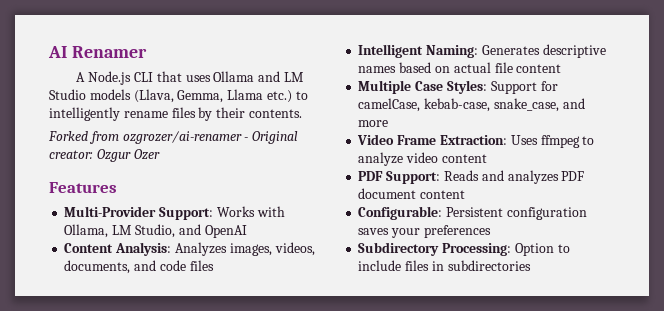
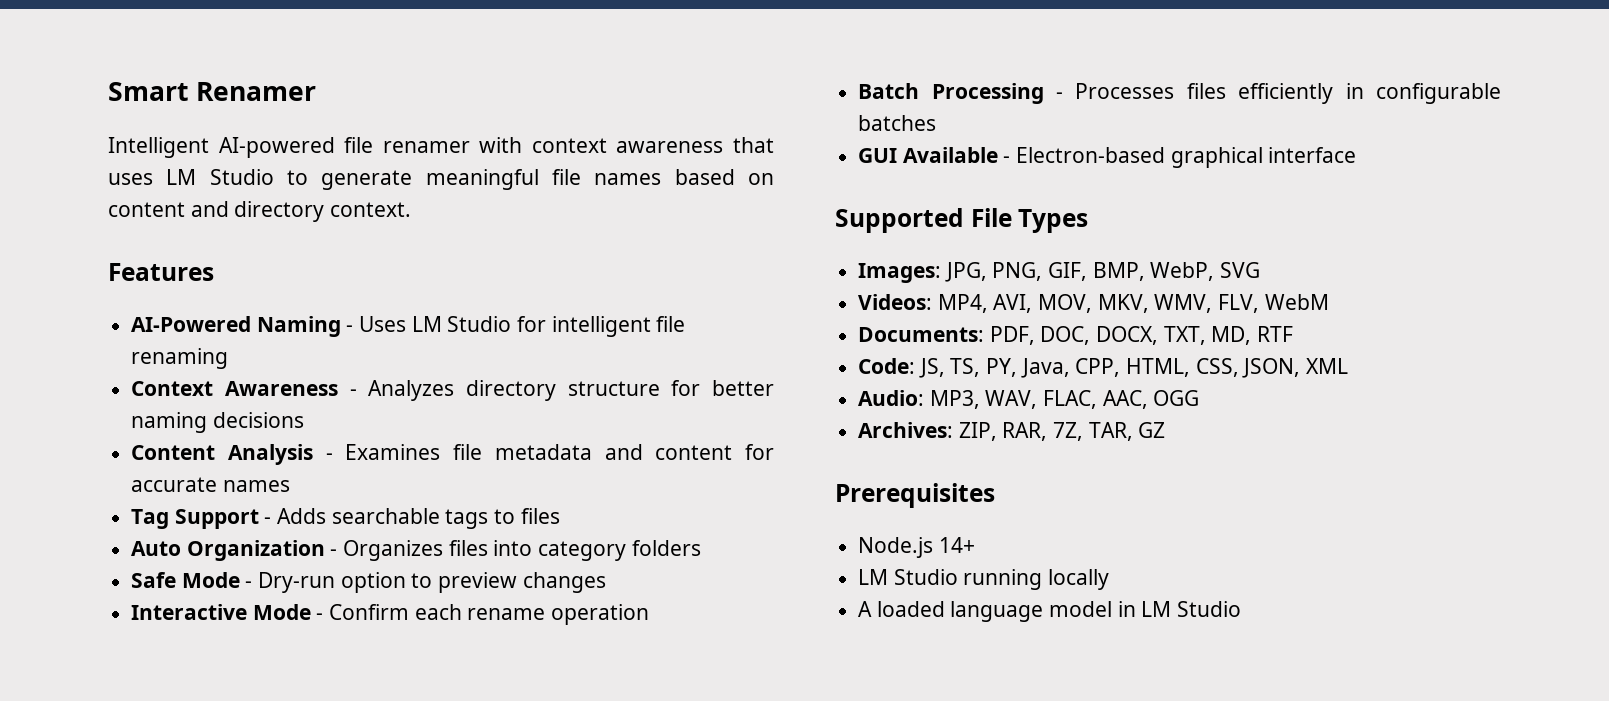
- AI Renamer
+ Smart Renamer
- A Node.js CLI that uses Ollama and LM Studio models (Llava, Gemma, Llama etc.) to intelligently rename files by their contents.
- Forked from ozgrozer/ai-renamer - Original creator: Ozgur Ozer
+ Intelligent AI-powered file renamer with context awareness that uses LM Studio to generate meaningful file names based on content and directory context.
  Features
- Multi-Provider Support: Works with Ollama, LM Studio, and OpenAI
- Content Analysis: Analyzes images, videos, documents, and code files
- Intelligent Naming: Generates descriptive names based on actual file content
- Multiple Case Styles: Support for camelCase, kebab-case, snake_case, and more
- Video Frame Extraction: Uses ffmpeg to analyze video content
- PDF Support: Reads and analyzes PDF document content
- Configurable: Persistent configuration saves your preferences
- Subdirectory Processing: Option to include files in subdirectories
+ AI-Powered Naming - Uses LM Studio for intelligent file renaming
+ Context Awareness - Analyzes directory structure for better naming decisions
+ Content Analysis - Examines file metadata and content for accurate names
+ Tag Support - Adds searchable tags to files
+ Auto Organization - Organizes files into category folders
+ Safe Mode - Dry-run option to preview changes
+ Interactive Mode - Confirm each rename operation
+ Batch Processing - Processes files efficiently in configurable batches
+ GUI Available - Electron-based graphical interface
+ Supported File Types
+ Images: JPG, PNG, GIF, BMP, WebP, SVG
+ Videos: MP4, AVI, MOV, MKV, WMV, FLV, WebM
+ Documents: PDF, DOC, DOCX, TXT, MD, RTF
+ Code: JS, TS, PY, Java, CPP, HTML, CSS, JSON, XML
+ Audio: MP3, WAV, FLAC, AAC, OGG
+ Archives: ZIP, RAR, 7Z, TAR, GZ
+ Prerequisites
+ Node.js 14+
+ LM Studio running locally
+ A loaded language model in LM Studio

